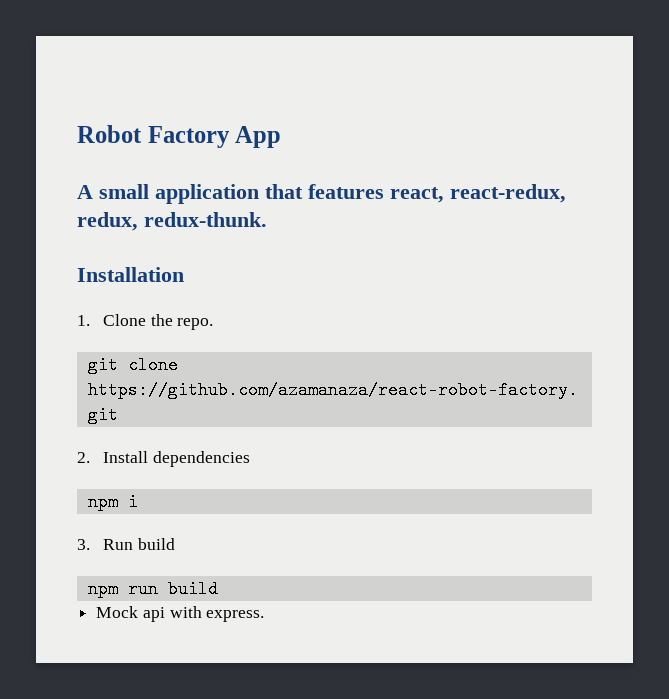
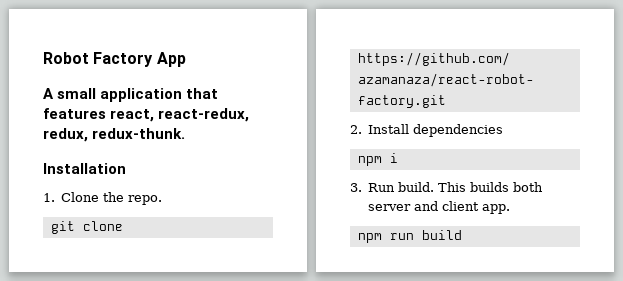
- 3. Run build
+ 3. Run build. This builds both server and client app.
- Mock api with express.

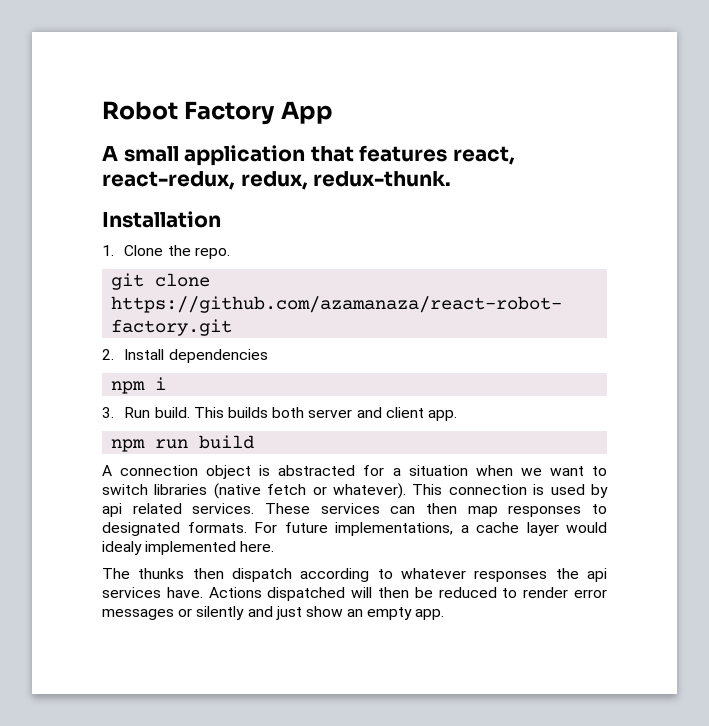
+ A connection object is abstracted for a situation when we want to switch libraries (native fetch or whatever). This connection is used by api related services. These services can then map responses to designated formats. For future implementations, a cache layer would idealy implemented here.
+ The thunks then dispatch according to whatever responses the api services have. Actions dispatched will then be reduced to render error messages or silently and just show an empty app.

